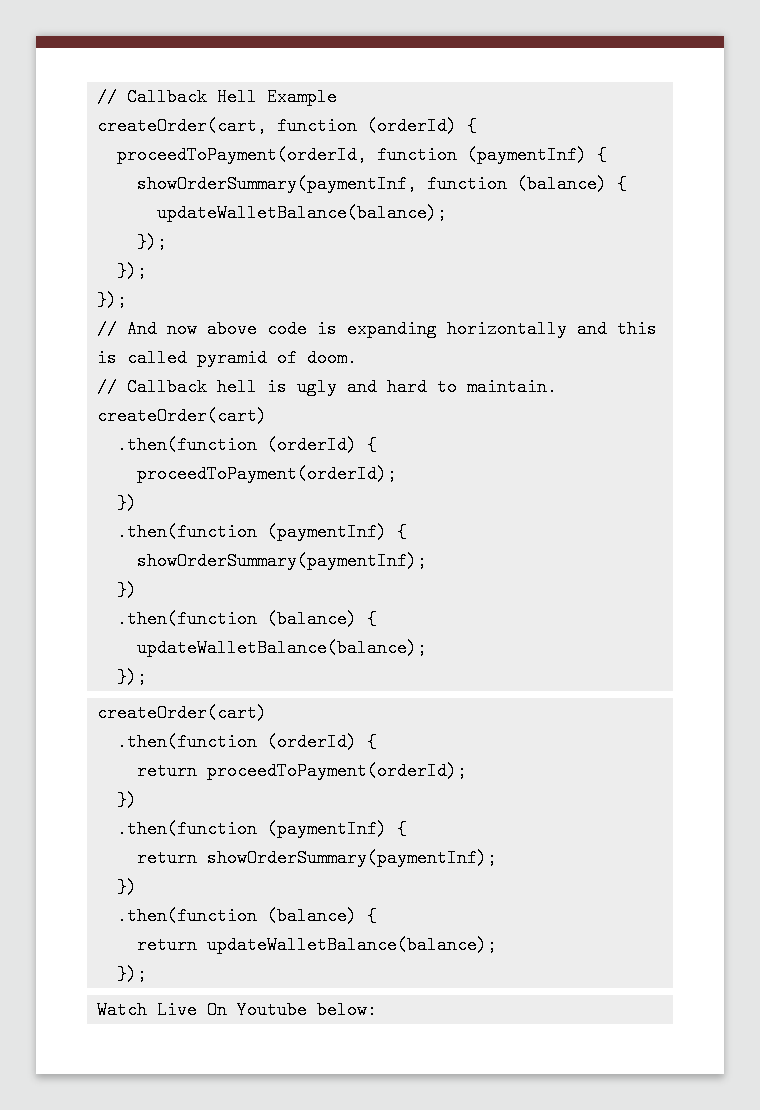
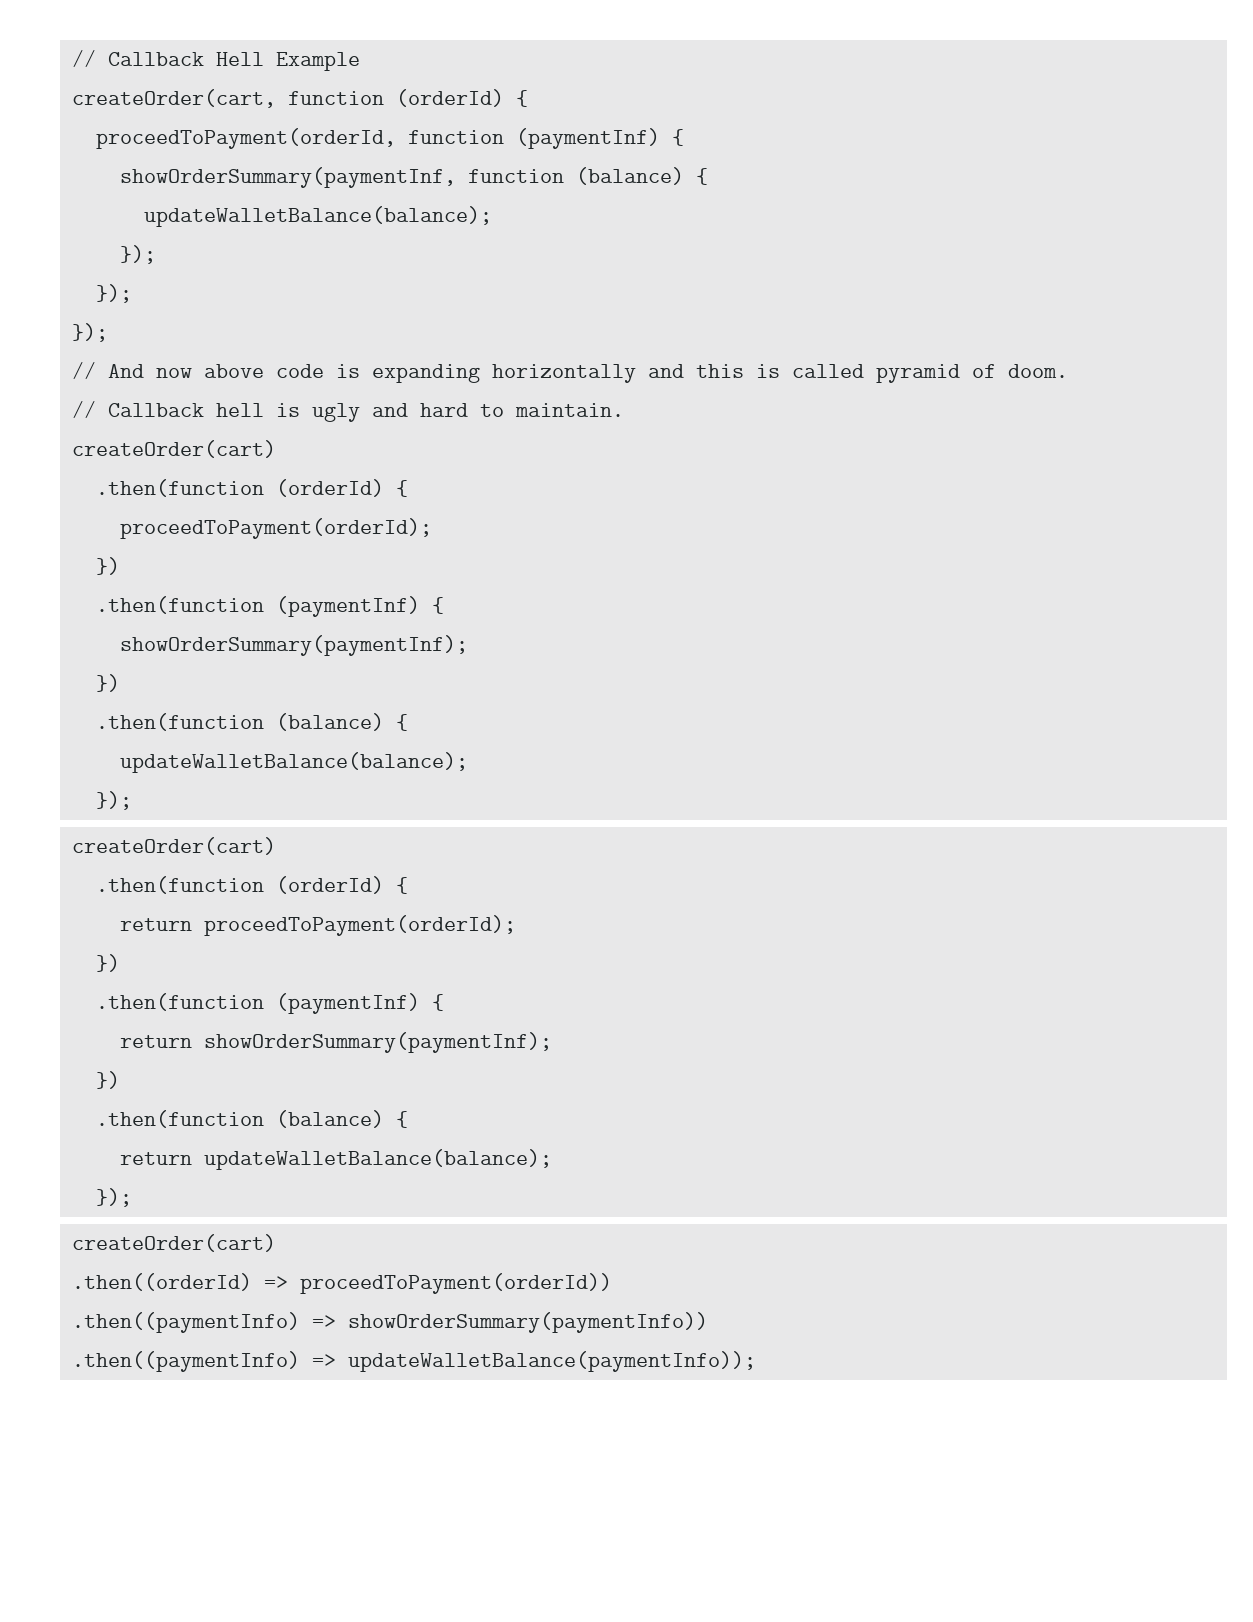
  return updateWalletBalance(balance);
  });
- Watch Live On Youtube below:
+ createOrder(cart)
+ .then((orderId) => proceedToPayment(orderId))
+ .then((paymentInfo) => showOrderSummary(paymentInfo))
+ .then((paymentInfo) => updateWalletBalance(paymentInfo));

